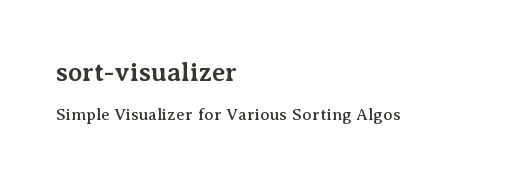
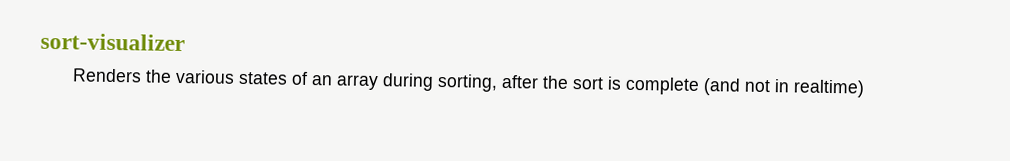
- Simple Visualizer for Various Sorting Algos
+ Renders the various states of an array during sorting, after the sort is complete (and not in realtime)

